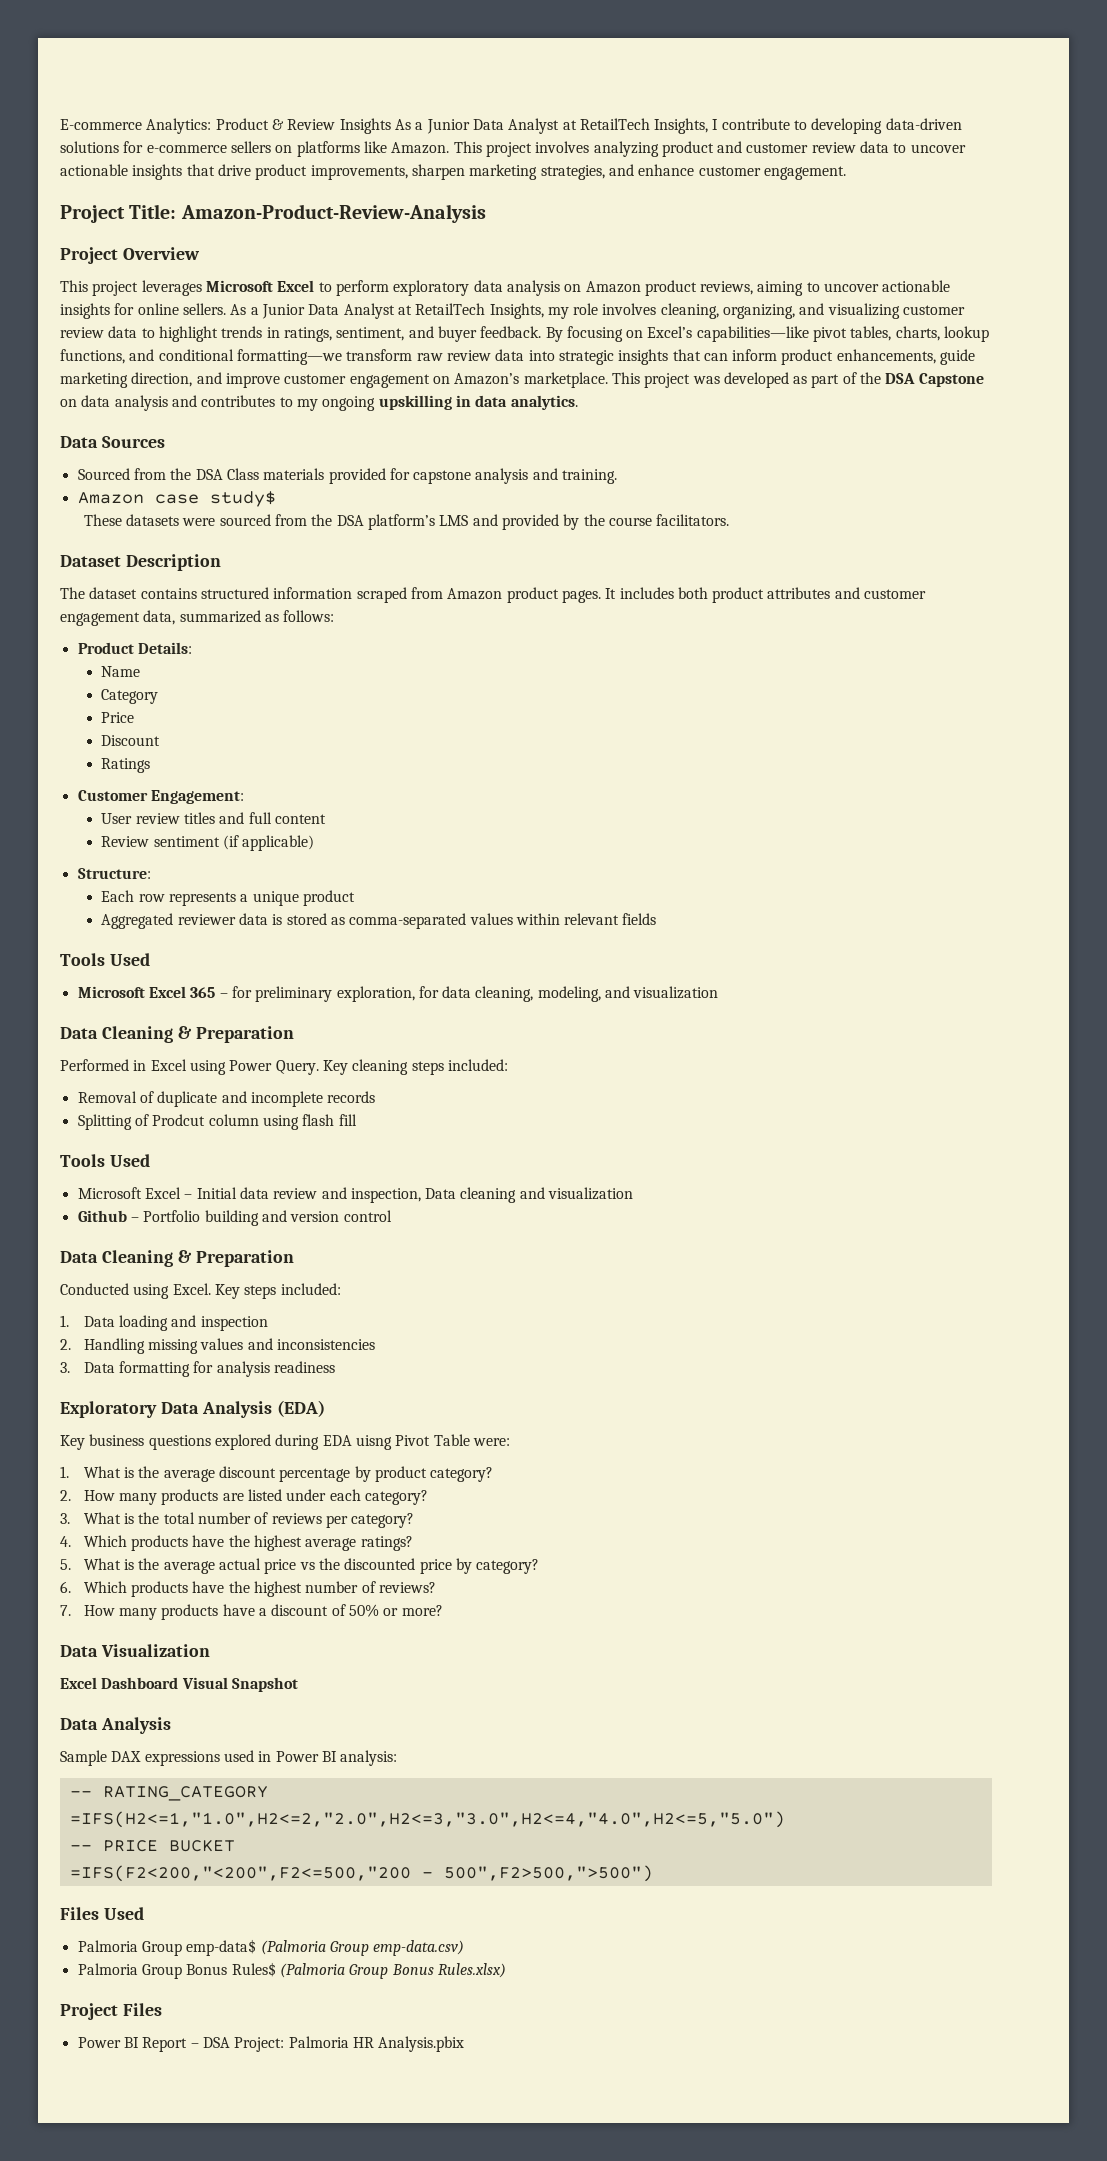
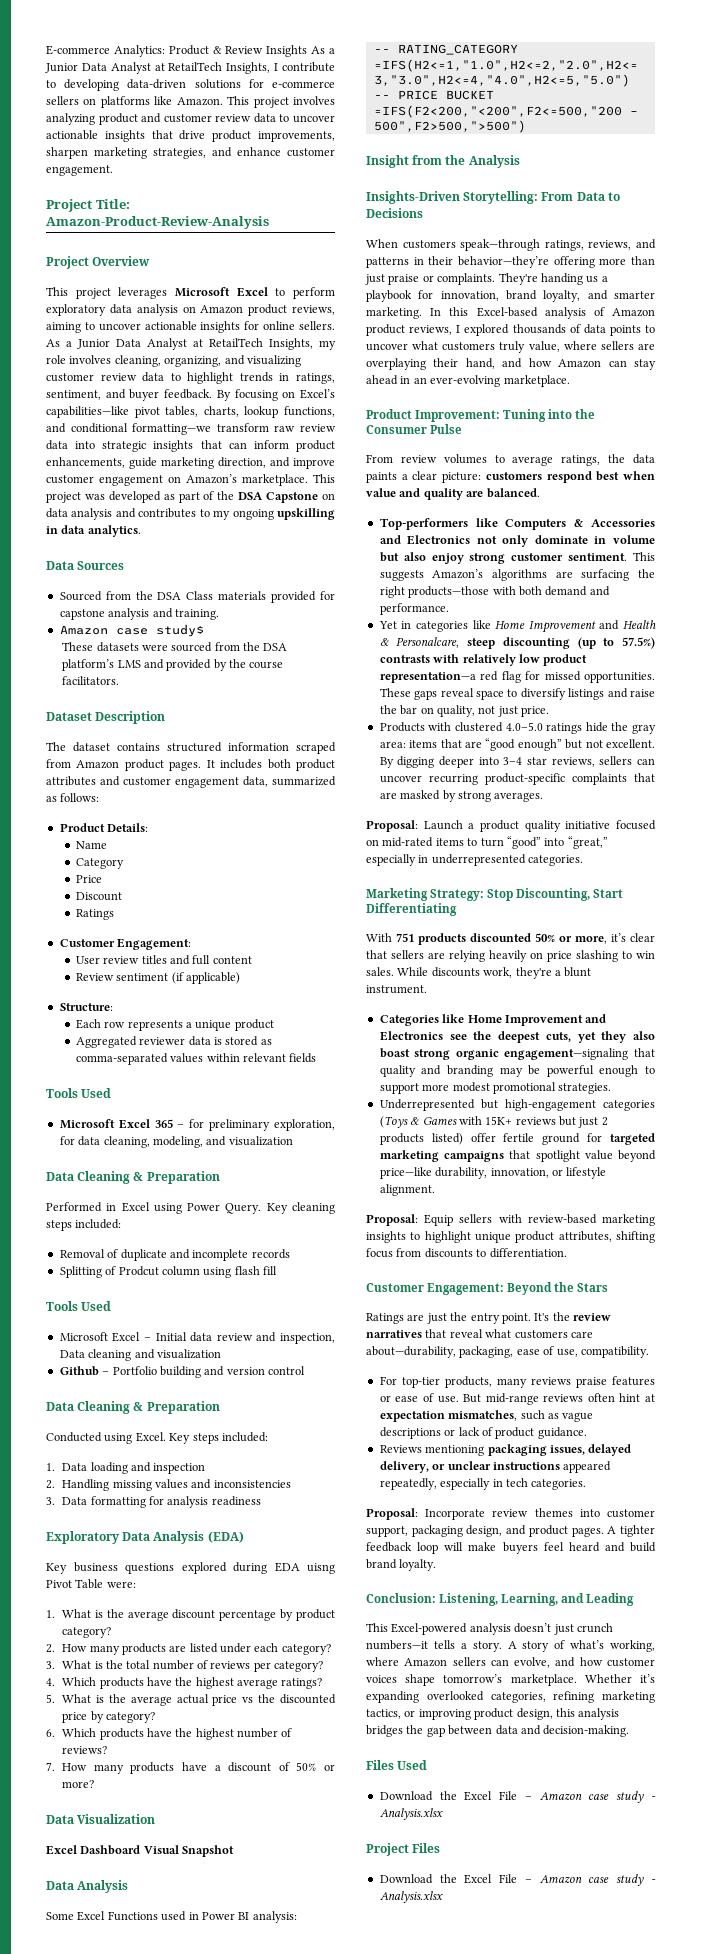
- Sample DAX expressions used in Power BI analysis:
+ Some Excel Functions used in Power BI analysis:
+ Insight from the Analysis
+ Insights-Driven Storytelling: From Data to Decisions
+ When customers speak—through ratings, reviews, and patterns in their behavior—they’re offering more than just praise or complaints. They're handing us a playbook for innovation, brand loyalty, and smarter marketing. In this Excel-based analysis of Amazon product reviews, I explored thousands of data points to uncover what customers truly value, where sellers are overplaying their hand, and how Amazon can stay ahead in an ever-evolving marketplace.
+ Product Improvement: Tuning into the Consumer Pulse
+ From review volumes to average ratings, the data paints a clear picture: customers respond best when value and quality are balanced.
+ Top-performers like Computers & Accessories and Electronics not only dominate in volume but also enjoy strong customer sentiment. This suggests Amazon’s algorithms are surfacing the right products—those with both demand and performance.
+ Yet in categories like Home Improvement and Health & Personalcare, steep discounting (up to 57.5%) contrasts with relatively low product representation—a red flag for missed opportunities. These gaps reveal space to diversify listings and raise the bar on quality, not just price.
+ Products with clustered 4.0–5.0 ratings hide the gray area: items that are “good enough” but not excellent. By digging deeper into 3–4 star reviews, sellers can uncover recurring product-specific complaints that are masked by strong averages.
+ Proposal: Launch a product quality initiative focused on mid-rated items to turn “good” into “great,” especially in underrepresented categories.
+ Marketing Strategy: Stop Discounting, Start Differentiating
+ With 751 products discounted 50% or more, it’s clear that sellers are relying heavily on price slashing to win sales. While discounts work, they're a blunt instrument.
+ Categories like Home Improvement and Electronics see the deepest cuts, yet they also boast strong organic engagement—signaling that quality and branding may be powerful enough to support more modest promotional strategies.
+ Underrepresented but high-engagement categories (Toys & Games with 15K+ reviews but just 2 products listed) offer fertile ground for targeted marketing campaigns that spotlight value beyond price—like durability, innovation, or lifestyle alignment.
+ Proposal: Equip sellers with review-based marketing insights to highlight unique product attributes, shifting focus from discounts to differentiation.
+ Customer Engagement: Beyond the Stars
+ Ratings are just the entry point. It's the review narratives that reveal what customers care about—durability, packaging, ease of use, compatibility.
+ For top-tier products, many reviews praise features or ease of use. But mid-range reviews often hint at expectation mismatches, such as vague descriptions or lack of product guidance.
+ Reviews mentioning packaging issues, delayed delivery, or unclear instructions appeared repeatedly, especially in tech categories.
+ Proposal: Incorporate review themes into customer support, packaging design, and product pages. A tighter feedback loop will make buyers feel heard and build brand loyalty.
+ Conclusion: Listening, Learning, and Leading
+ This Excel-powered analysis doesn’t just crunch numbers—it tells a story. A story of what’s working, where Amazon sellers can evolve, and how customer voices shape tomorrow’s marketplace. Whether it’s expanding overlooked categories, refining marketing tactics, or improving product design, this analysis bridges the gap between data and decision-making.
  Files Used
- Palmoria Group emp-data$ (Palmoria Group emp-data.csv)
- Palmoria Group Bonus Rules$ (Palmoria Group Bonus Rules.xlsx)
+ Download the Excel File – Amazon case study - Analysis.xlsx
  Project Files
- Power BI Report – DSA Project: Palmoria HR Analysis.pbix
+ Download the Excel File – Amazon case study - Analysis.xlsx

